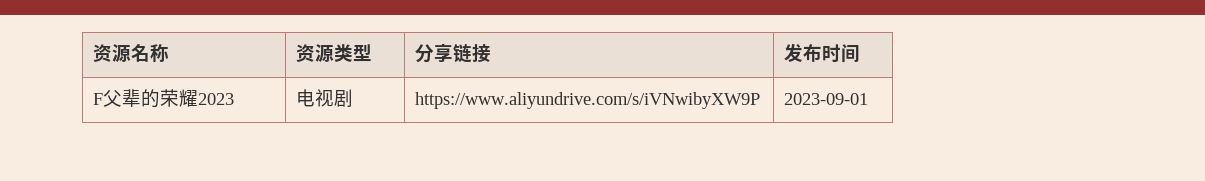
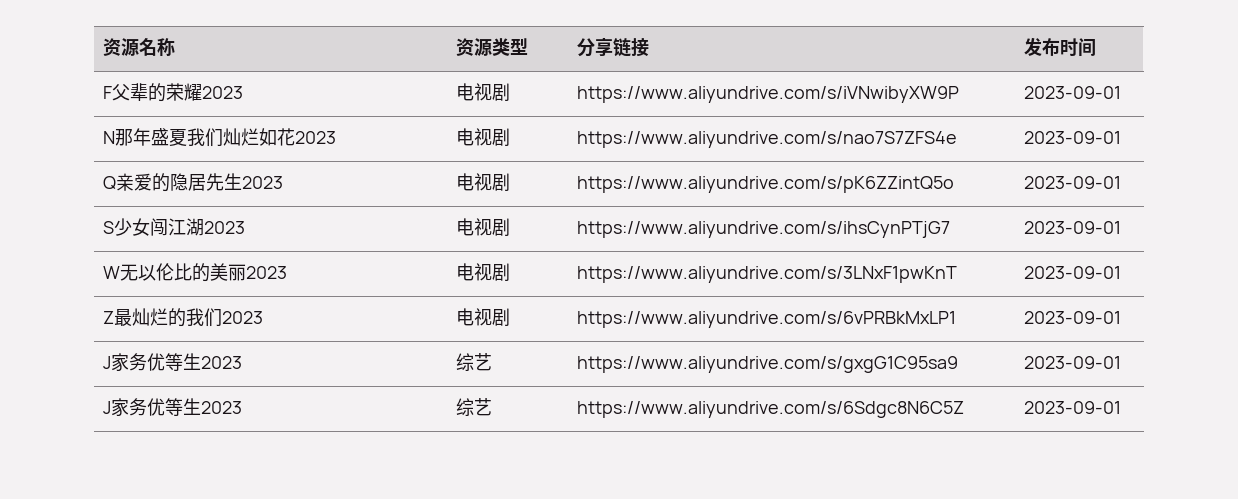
+ N那年盛夏我们灿烂如花2023 | 电视剧 | https://www.aliyundrive.com/s/nao7S7ZFS4e | 2023-09-01
+ Q亲爱的隐居先生2023 | 电视剧 | https://www.aliyundrive.com/s/pK6ZZintQ5o | 2023-09-01
+ S少女闯江湖2023 | 电视剧 | https://www.aliyundrive.com/s/ihsCynPTjG7 | 2023-09-01
+ W无以伦比的美丽2023 | 电视剧 | https://www.aliyundrive.com/s/3LNxF1pwKnT | 2023-09-01
+ Z最灿烂的我们2023 | 电视剧 | https://www.aliyundrive.com/s/6vPRBkMxLP1 | 2023-09-01
+ J家务优等生2023 | 综艺 | https://www.aliyundrive.com/s/gxgG1C95sa9 | 2023-09-01
+ J家务优等生2023 | 综艺 | https://www.aliyundrive.com/s/6Sdgc8N6C5Z | 2023-09-01

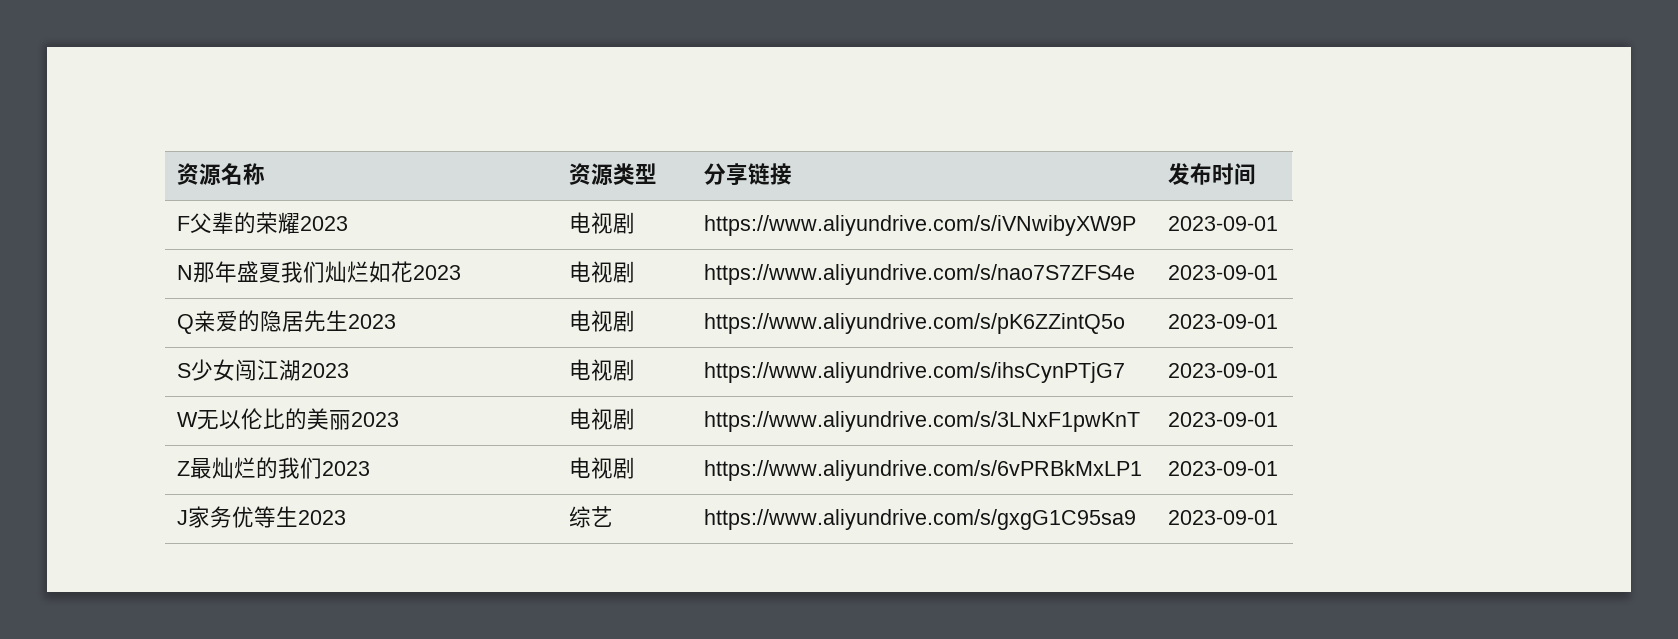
- J家务优等生2023 | 综艺 | https://www.aliyundrive.com/s/6Sdgc8N6C5Z | 2023-09-01

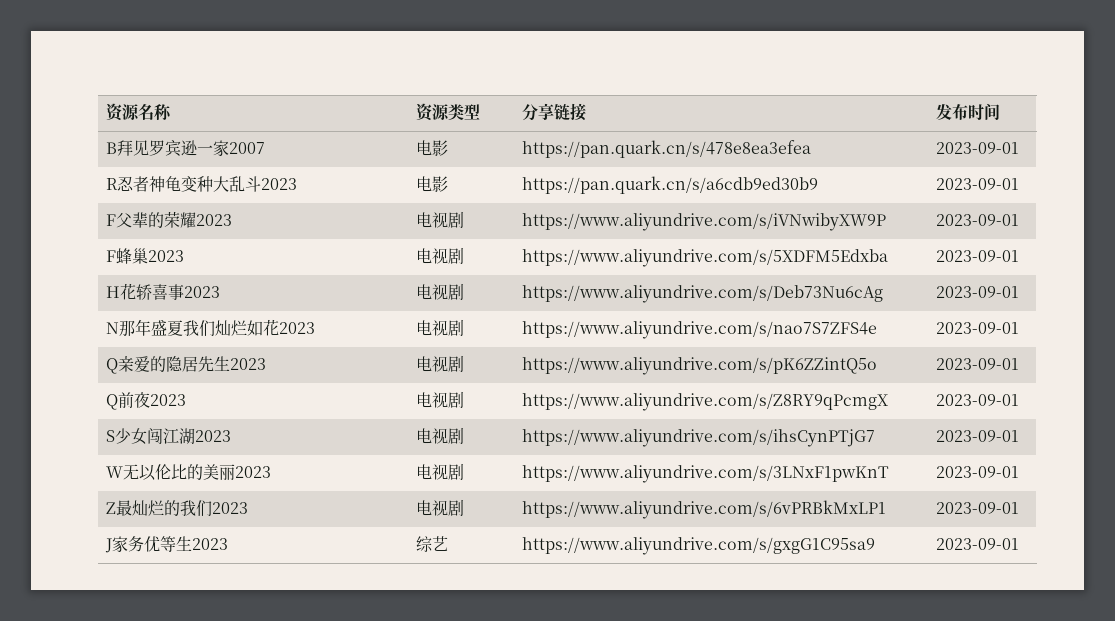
+ B拜见罗宾逊一家2007 | 电影 | https://pan.quark.cn/s/478e8ea3efea | 2023-09-01
+ R忍者神龟变种大乱斗2023 | 电影 | https://pan.quark.cn/s/a6cdb9ed30b9 | 2023-09-01
+ F蜂巢2023 | 电视剧 | https://www.aliyundrive.com/s/5XDFM5Edxba | 2023-09-01
+ H花轿喜事2023 | 电视剧 | https://www.aliyundrive.com/s/Deb73Nu6cAg | 2023-09-01
+ Q前夜2023 | 电视剧 | https://www.aliyundrive.com/s/Z8RY9qPcmgX | 2023-09-01

